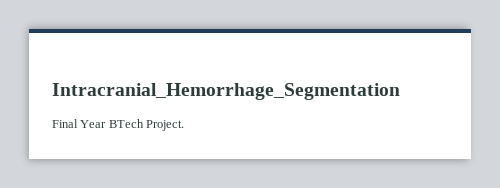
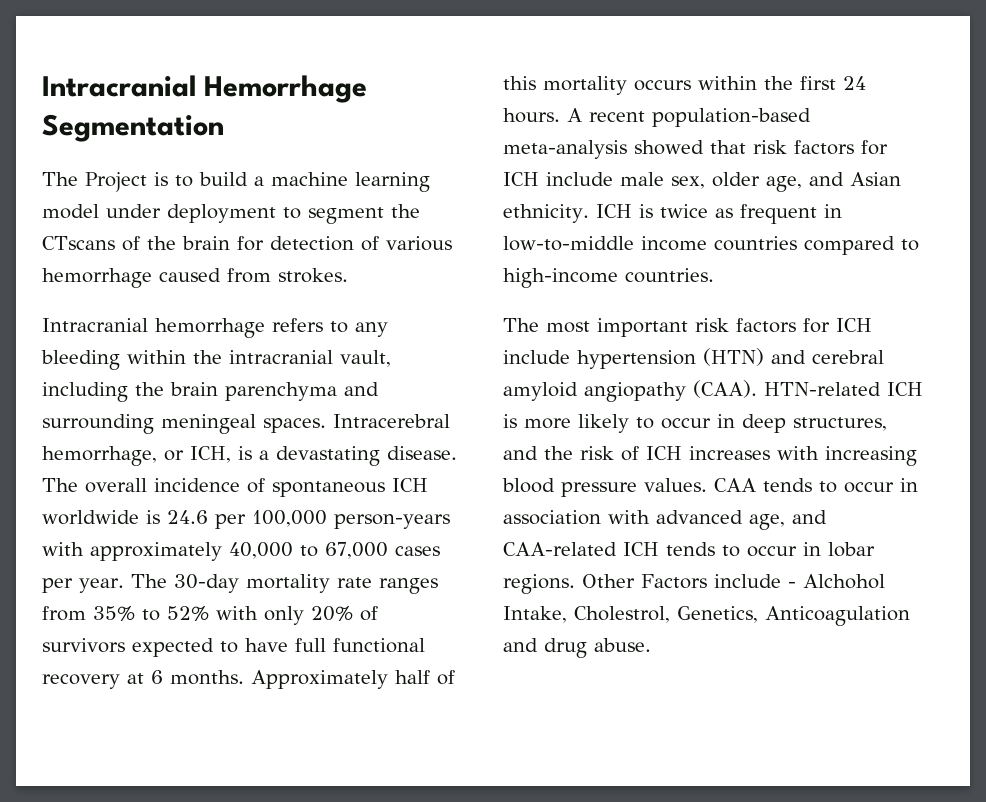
- Intracranial_Hemorrhage_Segmentation
- Final Year BTech Project.
+ Intracranial Hemorrhage Segmentation
+ The Project is to build a machine learning model under deployment to segment the CTscans of the brain for detection of various hemorrhage caused from strokes.
+ Intracranial hemorrhage refers to any bleeding within the intracranial vault, including the brain parenchyma and surrounding meningeal spaces. Intracerebral hemorrhage, or ICH, is a devastating disease. The overall incidence of spontaneous ICH worldwide is 24.6 per 100,000 person-years with approximately 40,000 to 67,000 cases per year. The 30-day mortality rate ranges from 35% to 52% with only 20% of survivors expected to have full functional recovery at 6 months. Approximately half of this mortality occurs within the first 24 hours. A recent population-based meta-analysis showed that risk factors for ICH include male sex, older age, and Asian ethnicity. ICH is twice as frequent in low-to-middle income countries compared to high-income countries.
+ The most important risk factors for ICH include hypertension (HTN) and cerebral amyloid angiopathy (CAA). HTN-related ICH is more likely to occur in deep structures, and the risk of ICH increases with increasing blood pressure values. CAA tends to occur in association with advanced age, and CAA-related ICH tends to occur in lobar regions. Other Factors include - Alchohol Intake, Cholestrol, Genetics, Anticoagulation and drug abuse.

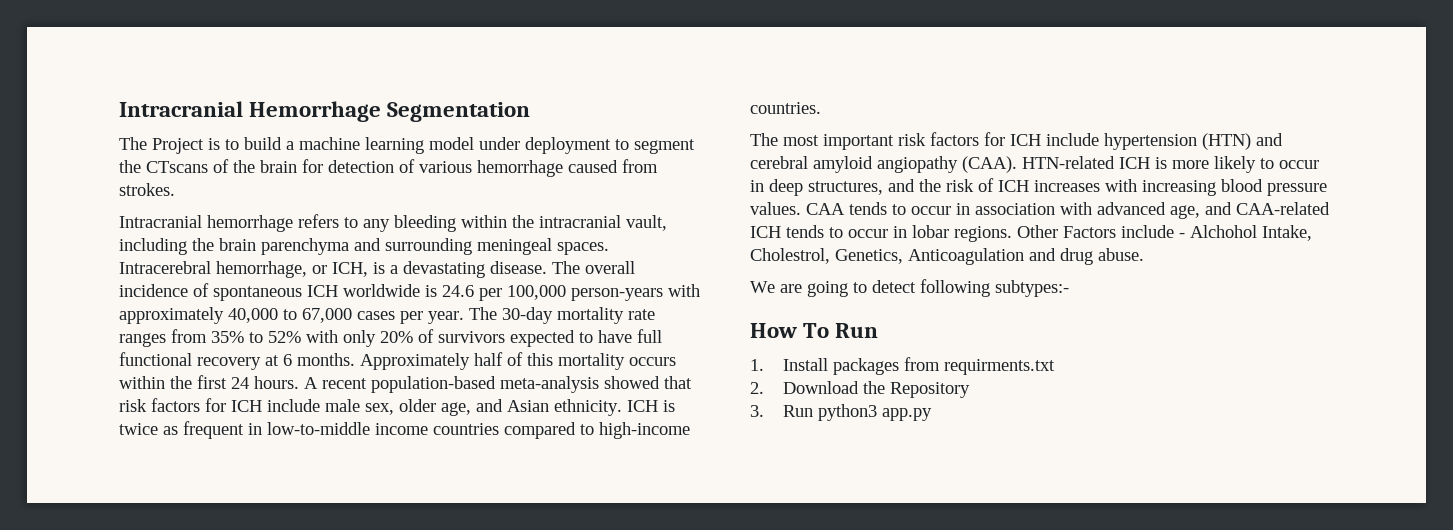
+ We are going to detect following subtypes:-
+ How To Run
+ 1. Install packages from requirments.txt
+ 2. Download the Repository
+ 3. Run python3 app.py

